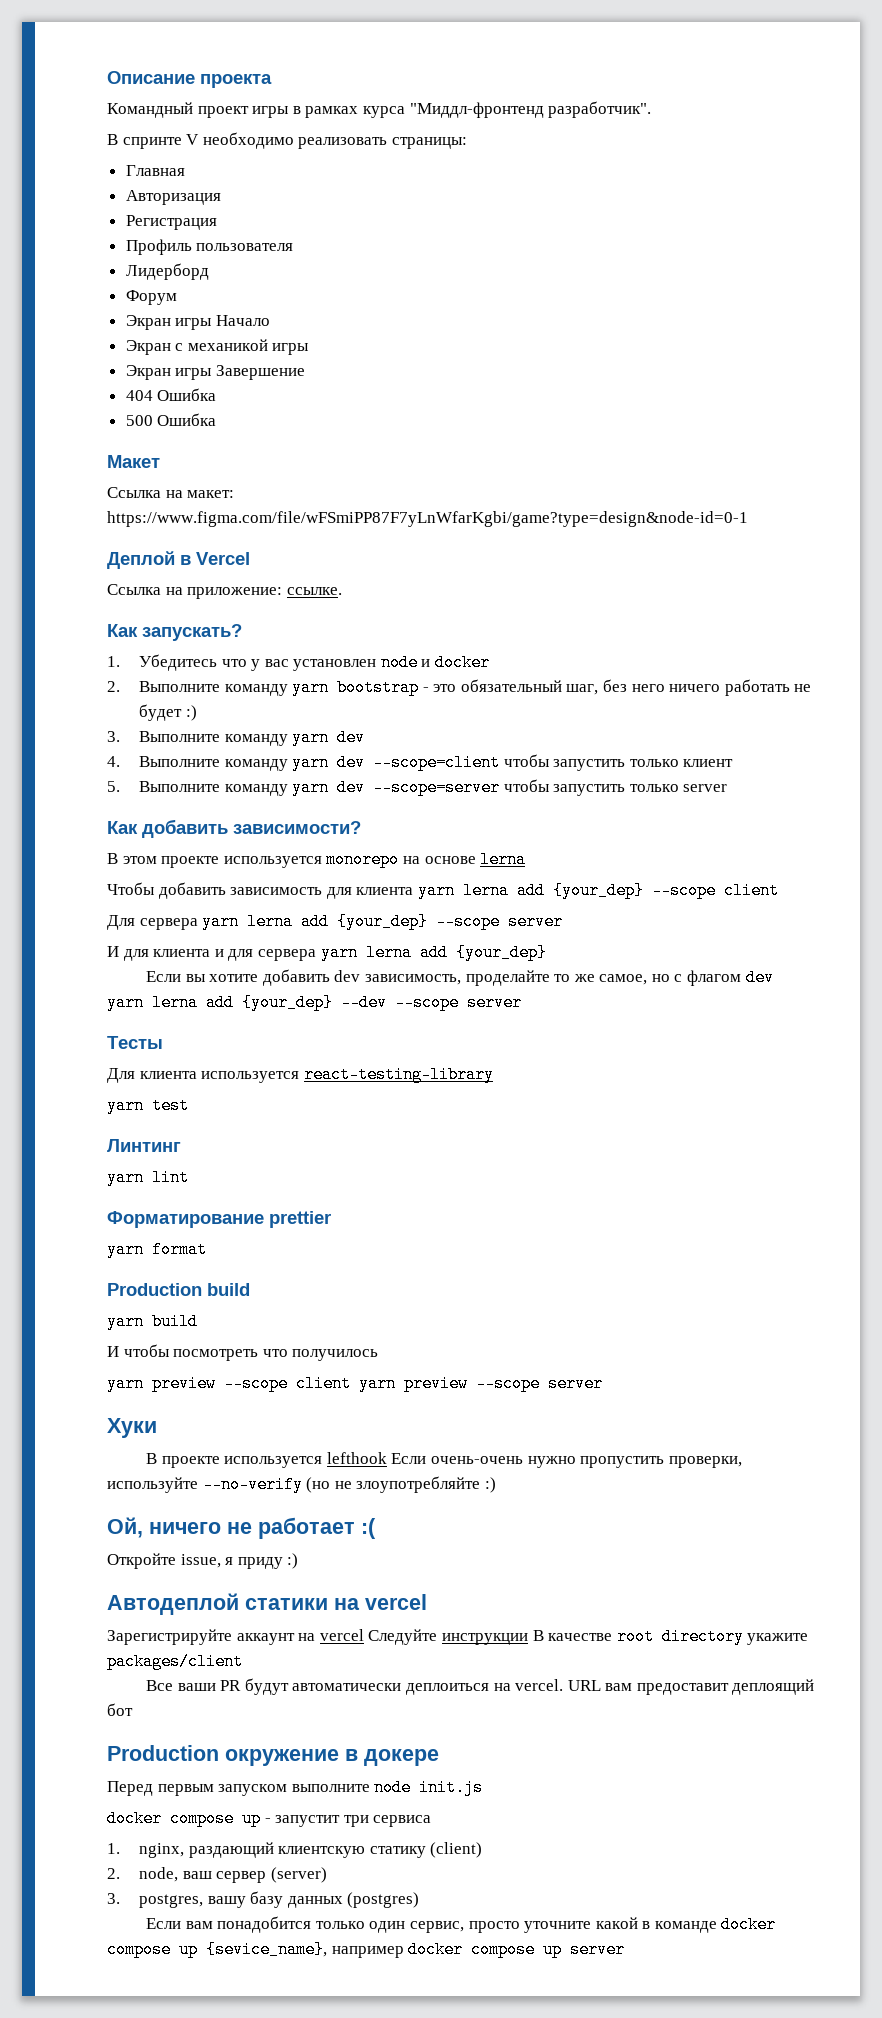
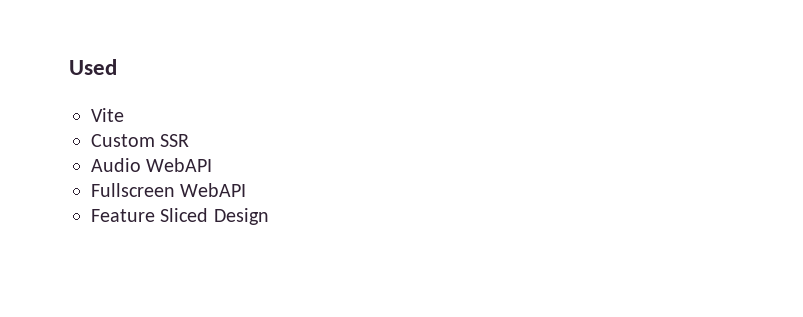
- Описание проекта
- Командный проект игры в рамках курса "Миддл-фронтенд разработчик".
- В спринте V необходимо реализовать страницы:
- Главная
- Авторизация
- Регистрация
- Профиль пользователя
- Лидерборд
- Форум
- Экран игры Начало
- Экран с механикой игры
- Экран игры Завершение
- 404 Ошибка
- 500 Ошибка
- Макет
- Ссылка на макет: https://www.figma.com/file/wFSmiPP87F7yLnWfarKgbi/game?type=design&node-id=0-1
- Деплой в Vercel
- Ссылка на приложение: ссылке.
- Как запускать?
- 1. Убедитесь что у вас установлен node и docker
- 2. Выполните команду yarn bootstrap - это обязательный шаг, без него ничего работать не будет :)
- 3. Выполните команду yarn dev
- 4. Выполните команду yarn dev --scope=client чтобы запустить только клиент
- 5. Выполните команду yarn dev --scope=server чтобы запустить только server
- Как добавить зависимости?
- В этом проекте используется monorepo на основе lerna
- Чтобы добавить зависимость для клиента yarn lerna add {your_dep} --scope client
- Для сервера yarn lerna add {your_dep} --scope server
- И для клиента и для сервера yarn lerna add {your_dep}
- Если вы хотите добавить dev зависимость, проделайте то же самое, но с флагом dev yarn lerna add {your_dep} --dev --scope server
- Тесты
- Для клиента используется react-testing-library
- yarn test
- Линтинг
- yarn lint
- Форматирование prettier
- yarn format
- Production build
- yarn build
- И чтобы посмотреть что получилось
- yarn preview --scope client yarn preview --scope server
- Хуки
- В проекте используется lefthook Если очень-очень нужно пропустить проверки, используйте --no-verify (но не злоупотребляйте :)
- Ой, ничего не работает :(
- Откройте issue, я приду :)
- Автодеплой статики на vercel
- Зарегистрируйте аккаунт на vercel Следуйте инструкции В качестве root directory укажите packages/client
- Все ваши PR будут автоматически деплоиться на vercel. URL вам предоставит деплоящий бот
- Production окружение в докере
- Перед первым запуском выполните node init.js
- docker compose up - запустит три сервиса
- 1. nginx, раздающий клиентскую статику (client)
- 2. node, ваш сервер (server)
- 3. postgres, вашу базу данных (postgres)
- Если вам понадобится только один сервис, просто уточните какой в команде docker compose up {sevice_name}, например docker compose up server
+ Used
+ Vite
+ Custom SSR
+ Audio WebAPI
+ Fullscreen WebAPI
+ Feature Sliced Design

